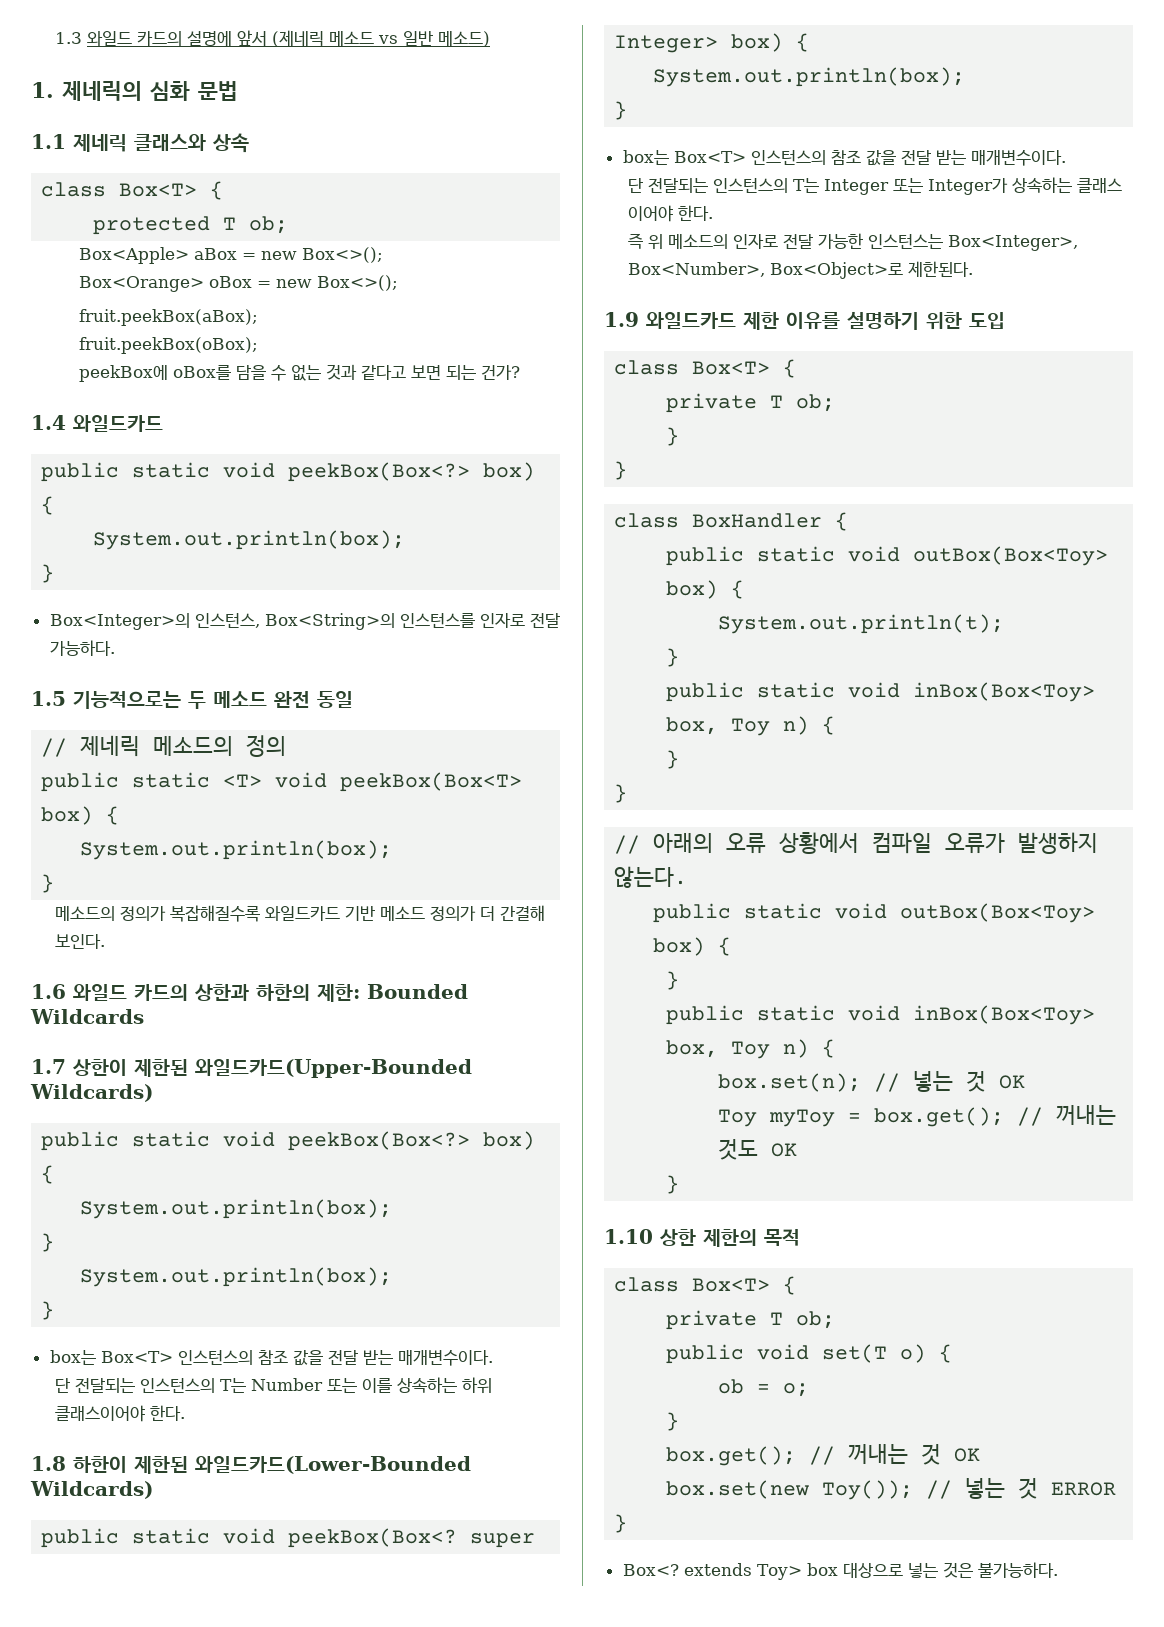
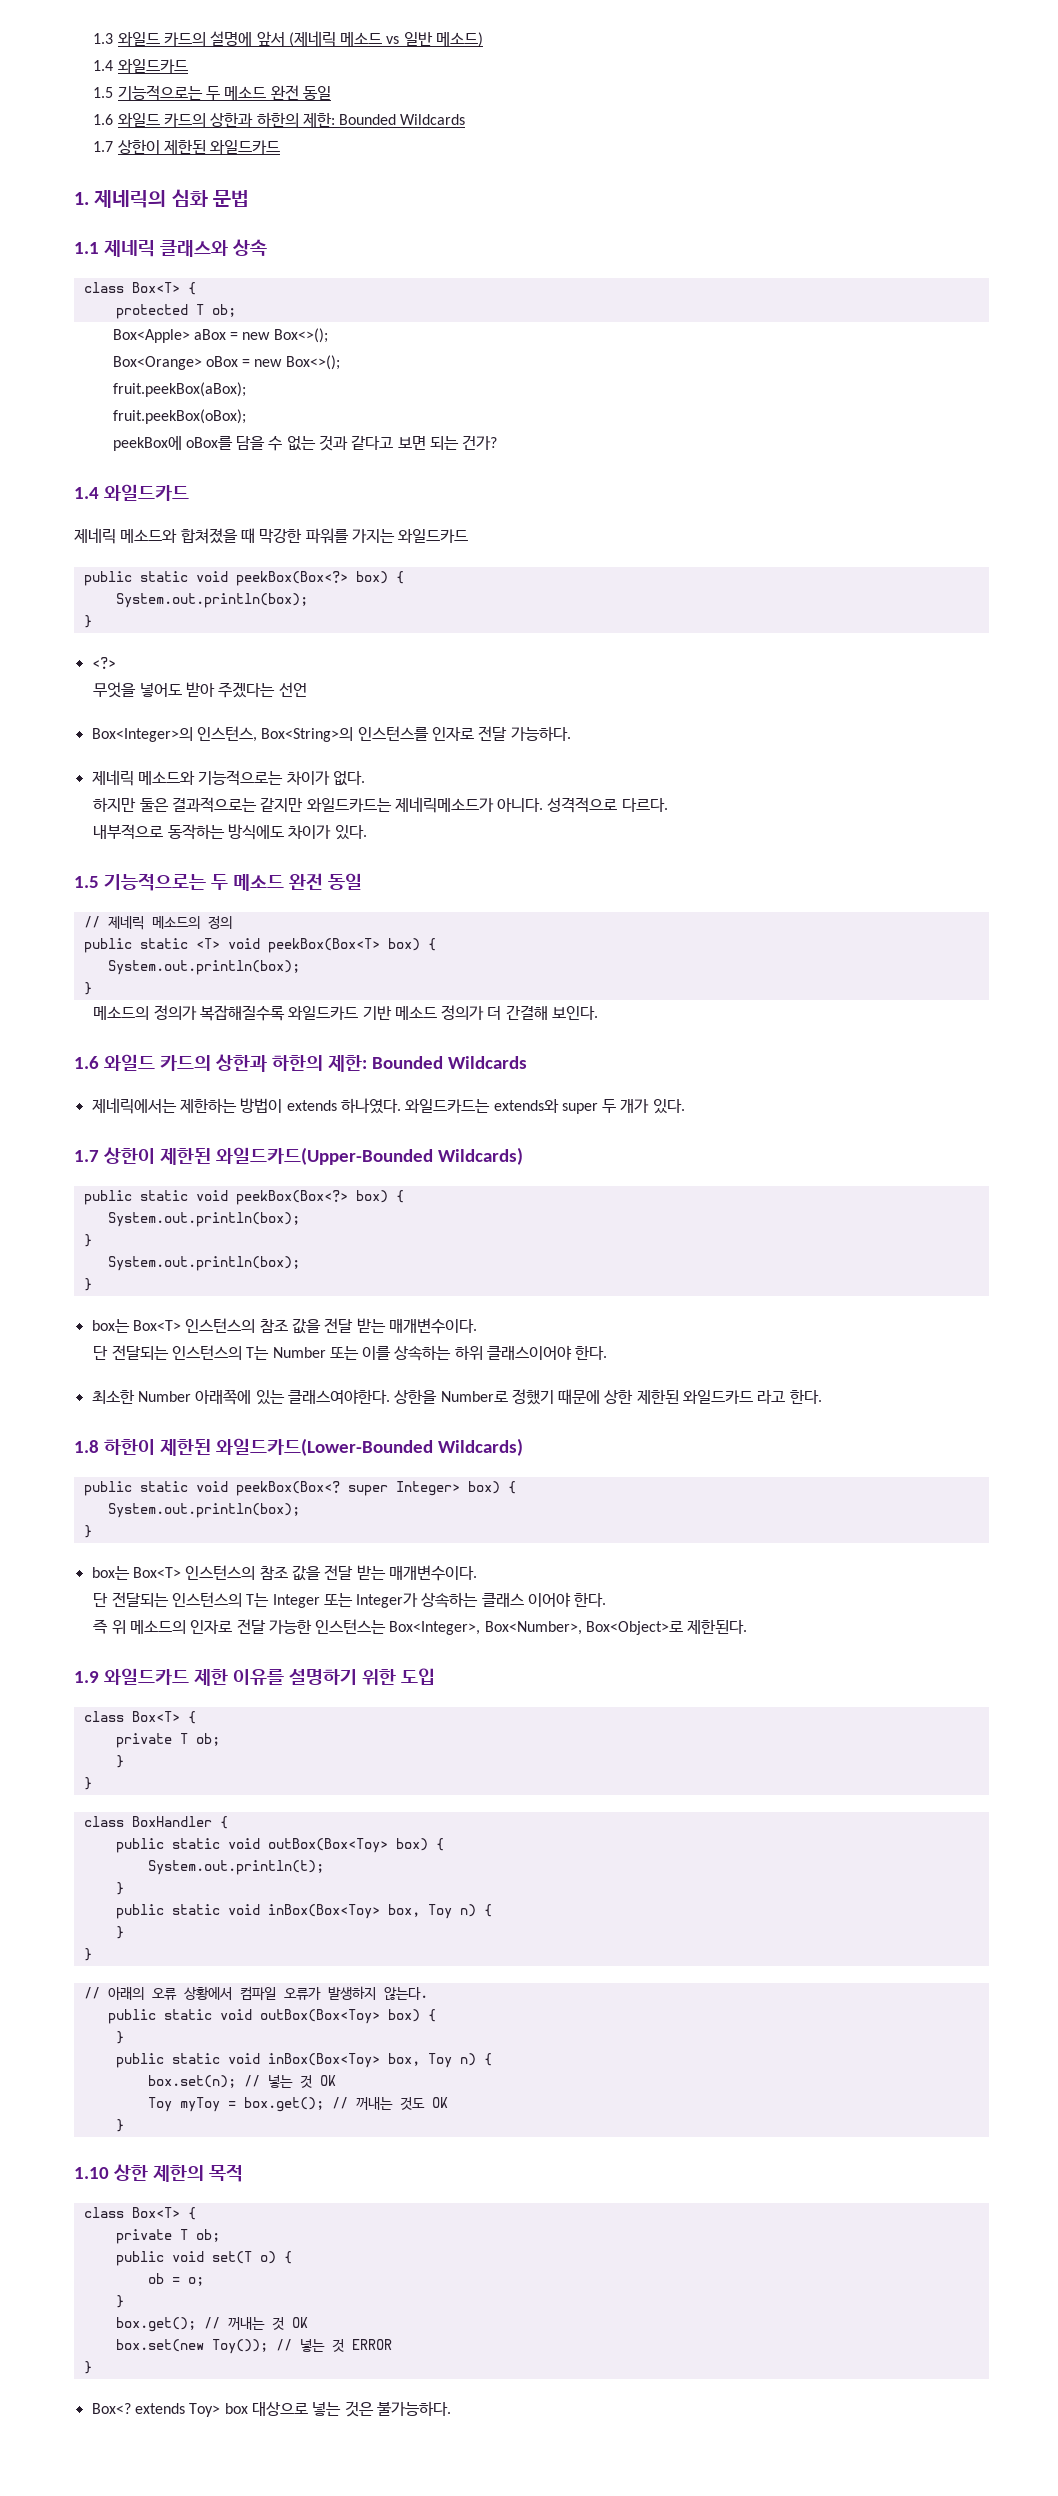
  1.3 와일드 카드의 설명에 앞서 (제네릭 메소드 vs 일반 메소드)
+ 1.4 와일드카드
+ 1.5 기능적으로는 두 메소드 완전 동일
+ 1.6 와일드 카드의 상한과 하한의 제한: Bounded Wildcards
+ 1.7 상한이 제한된 와일드카드
  peekBox에 oBox를 담을 수 없는 것과 같다고 보면 되는 건가?
  1.4 와일드카드
+ 제네릭 메소드와 합쳐졌을 때 막강한 파워를 가지는 와일드카드
  public static void peekBox(Box<?> box) {
  System.out.println(box);
  }
+ <?>
+ 무엇을 넣어도 받아 주겠다는 선언
+ 제네릭 메소드와 기능적으로는 차이가 없다.
+ 하지만 둘은 결과적으로는 같지만 와일드카드는 제네릭메소드가 아니다. 성격적으로 다르다.
+ 내부적으로 동작하는 방식에도 차이가 있다.
+ 제네릭에서는 제한하는 방법이 extends 하나였다. 와일드카드는 extends와 super 두 개가 있다.
+ 최소한 Number 아래쪽에 있는 클래스여야한다. 상한을 Number로 정했기 때문에 상한 제한된 와일드카드 라고 한다.

